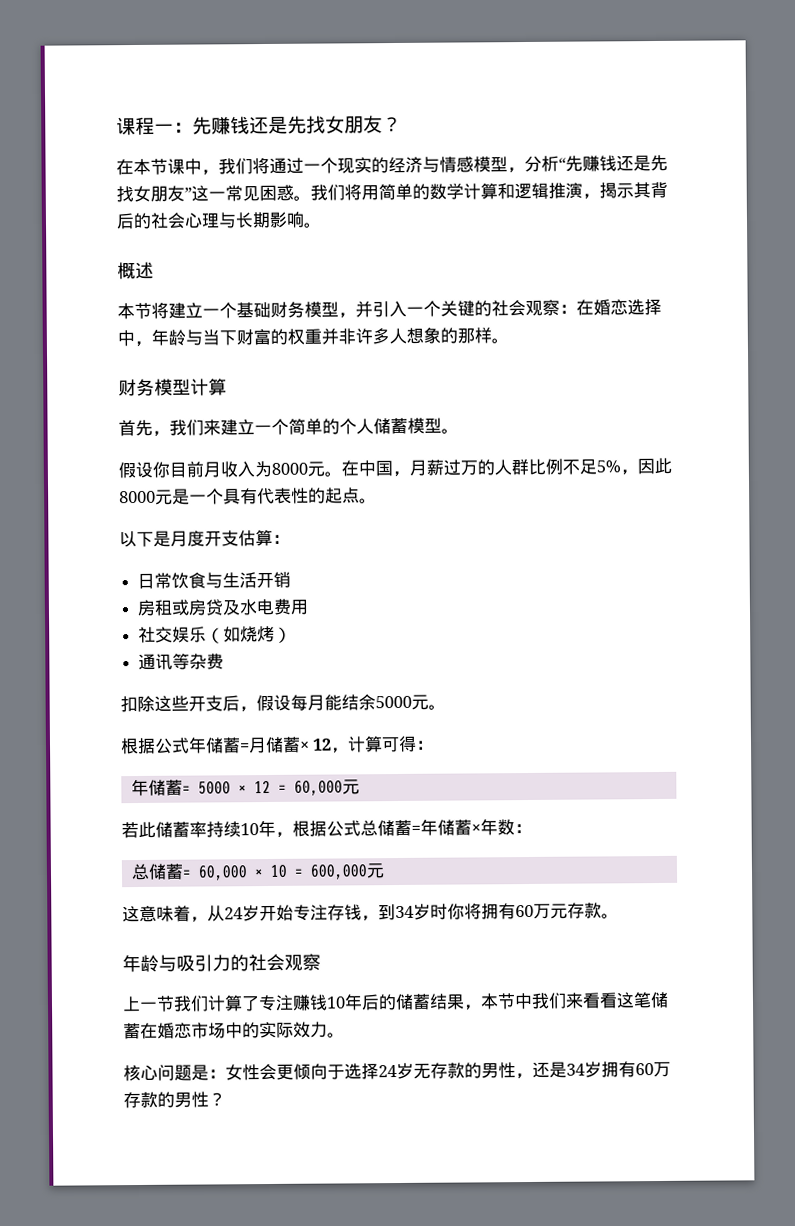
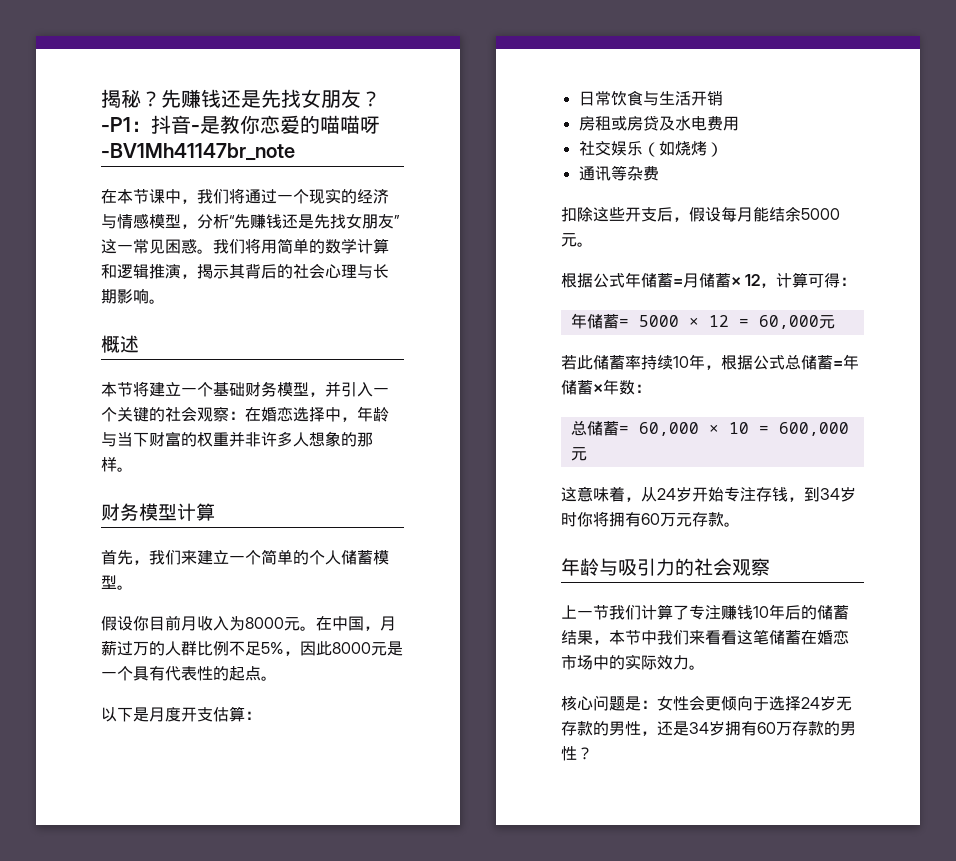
- 课程一：先赚钱还是先找女朋友？
+ 揭秘？先赚钱还是先找女朋友？-P1：抖音-是教你恋爱的喵喵呀-BV1Mh41147br_note

